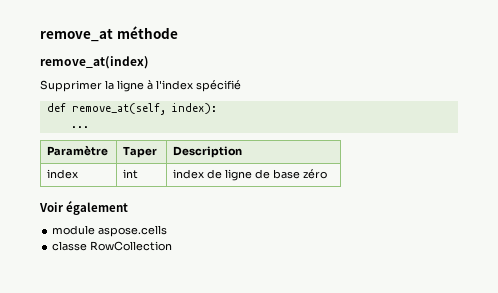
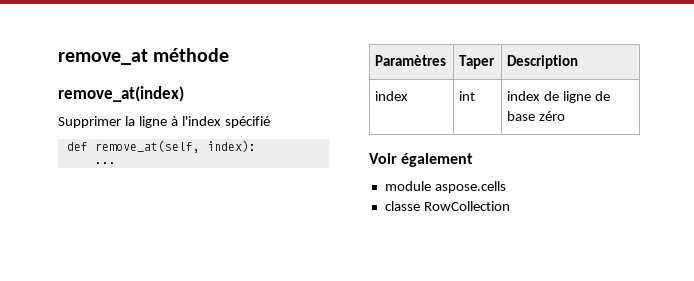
- Paramètre | Taper | Description
+ Paramètres | Taper | Description

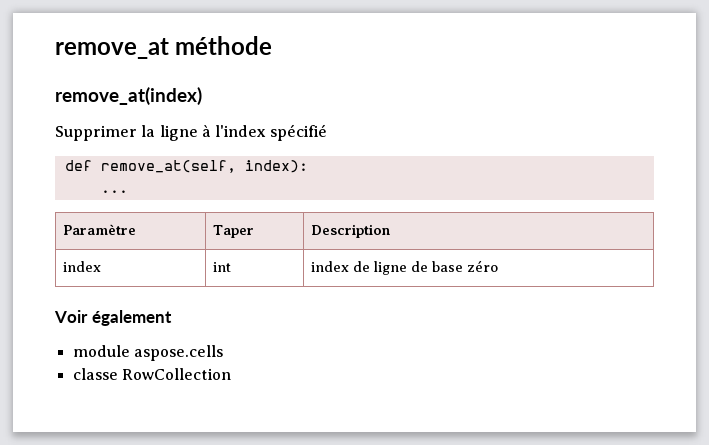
- Paramètres | Taper | Description
+ Paramètre | Taper | Description

